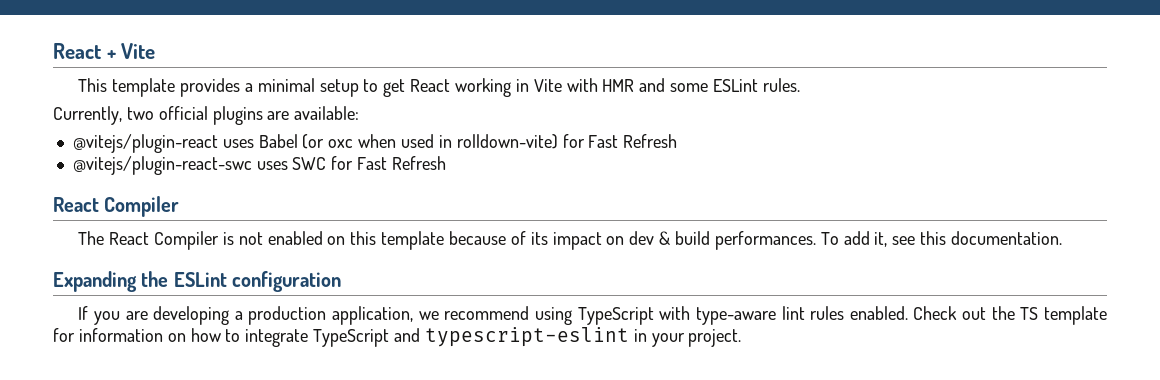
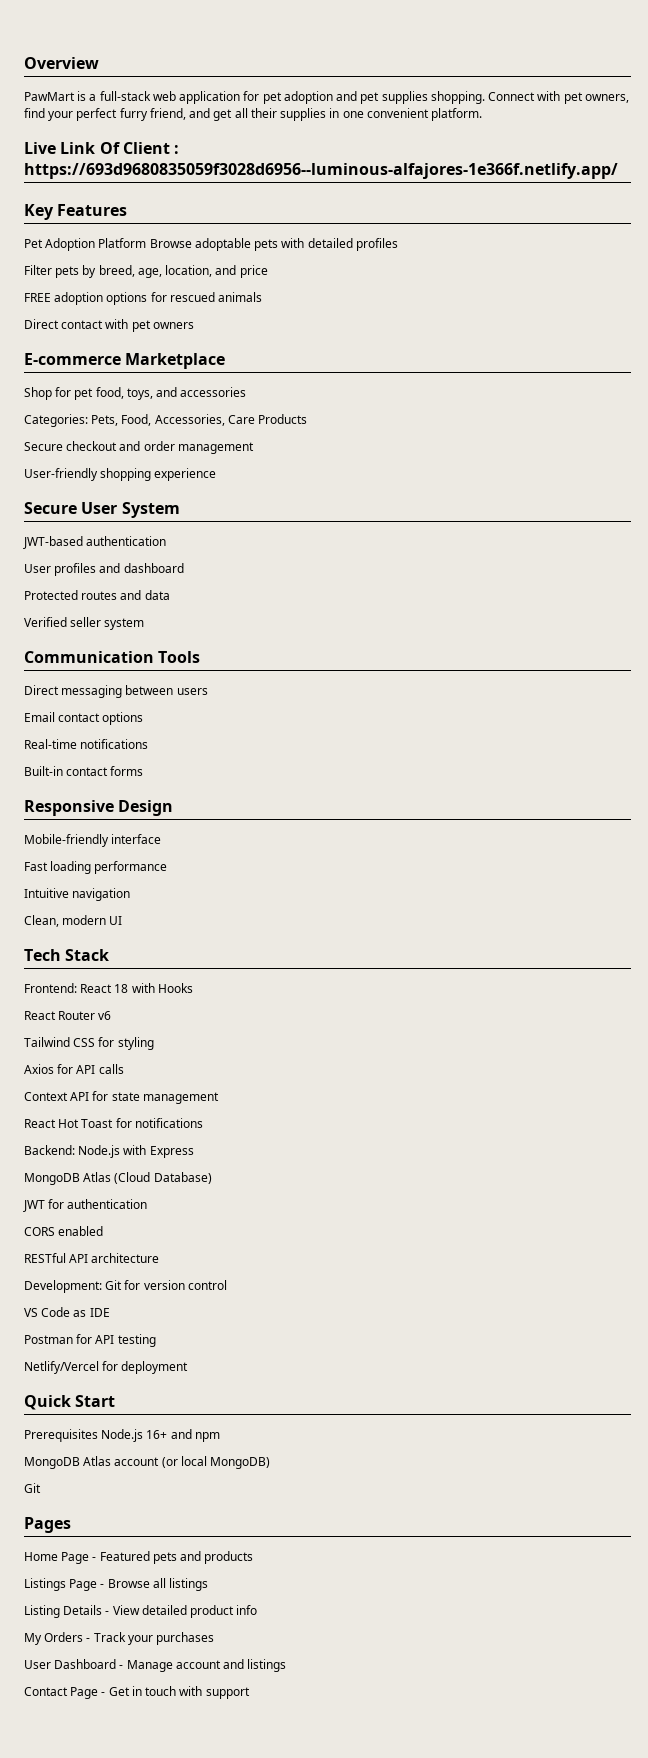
- React + Vite
- This template provides a minimal setup to get React working in Vite with HMR and some ESLint rules.
- Currently, two official plugins are available:
- @vitejs/plugin-react uses Babel (or oxc when used in rolldown-vite) for Fast Refresh
- @vitejs/plugin-react-swc uses SWC for Fast Refresh
- React Compiler
- The React Compiler is not enabled on this template because of its impact on dev & build performances. To add it, see this documentation.
- Expanding the ESLint configuration
- If you are developing a production application, we recommend using TypeScript with type-aware lint rules enabled. Check out the TS template for information on how to integrate TypeScript and typescript-eslint in your project.
+ Overview
+ PawMart is a full-stack web application for pet adoption and pet supplies shopping. Connect with pet owners, find your perfect furry friend, and get all their supplies in one convenient platform.
+ Live Link Of Client : https://693d9680835059f3028d6956--luminous-alfajores-1e366f.netlify.app/
+ Key Features
+ Pet Adoption Platform Browse adoptable pets with detailed profiles
+ Filter pets by breed, age, location, and price
+ FREE adoption options for rescued animals
+ Direct contact with pet owners
+ E-commerce Marketplace
+ Shop for pet food, toys, and accessories
+ Categories: Pets, Food, Accessories, Care Products
+ Secure checkout and order management
+ User-friendly shopping experience
+ Secure User System
+ JWT-based authentication
+ User profiles and dashboard
+ Protected routes and data
+ Verified seller system
+ Communication Tools
+ Direct messaging between users
+ Email contact options
+ Real-time notifications
+ Built-in contact forms
+ Responsive Design
+ Mobile-friendly interface
+ Fast loading performance
+ Intuitive navigation
+ Clean, modern UI
+ Tech Stack
+ Frontend: React 18 with Hooks
+ React Router v6
+ Tailwind CSS for styling
+ Axios for API calls
+ Context API for state management
+ React Hot Toast for notifications
+ Backend: Node.js with Express
+ MongoDB Atlas (Cloud Database)
+ JWT for authentication
+ CORS enabled
+ RESTful API architecture
+ Development: Git for version control
+ VS Code as IDE
+ Postman for API testing
+ Netlify/Vercel for deployment
+ Quick Start
+ Prerequisites Node.js 16+ and npm
+ MongoDB Atlas account (or local MongoDB)
+ Git
+ Pages
+ Home Page - Featured pets and products
+ Listings Page - Browse all listings
+ Listing Details - View detailed product info
+ My Orders - Track your purchases
+ User Dashboard - Manage account and listings
+ Contact Page - Get in touch with support

